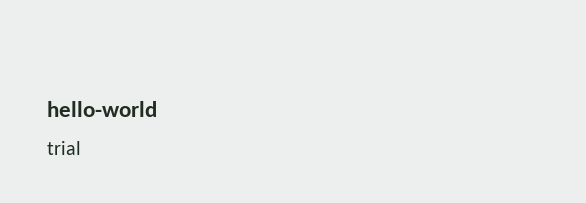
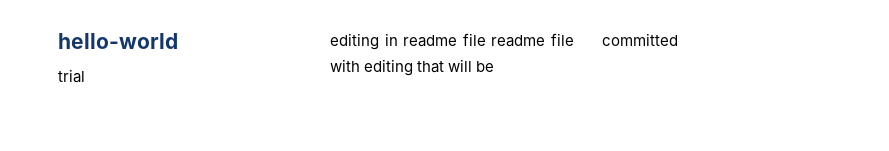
+ editing in readme file readme file with editing that will be committed

